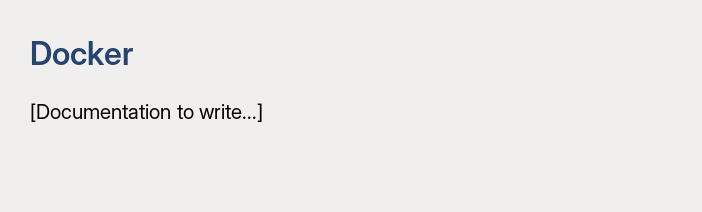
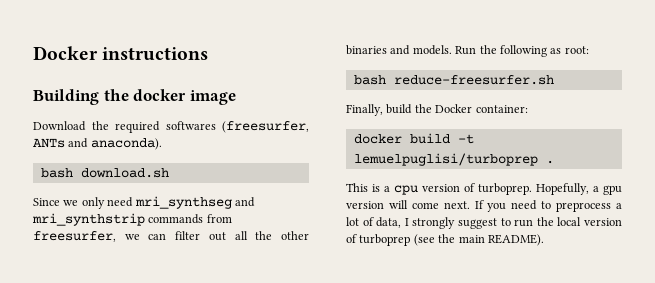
- Docker
- [Documentation to write...]
+ Docker instructions
+ Building the docker image
+ Download the required softwares (freesurfer, ANTs and anaconda).
+ bash download.sh
+ Since we only need mri_synthseg and mri_synthstrip commands from freesurfer, we can filter out all the other binaries and models. Run the following as root:
+ bash reduce-freesurfer.sh
+ Finally, build the Docker container:
+ docker build -t lemuelpuglisi/turboprep .
+ This is a cpu version of turboprep. Hopefully, a gpu version will come next. If you need to preprocess a lot of data, I strongly suggest to run the local version of turboprep (see the main README).

